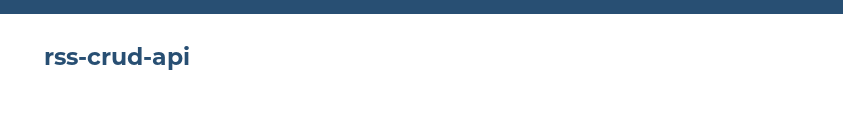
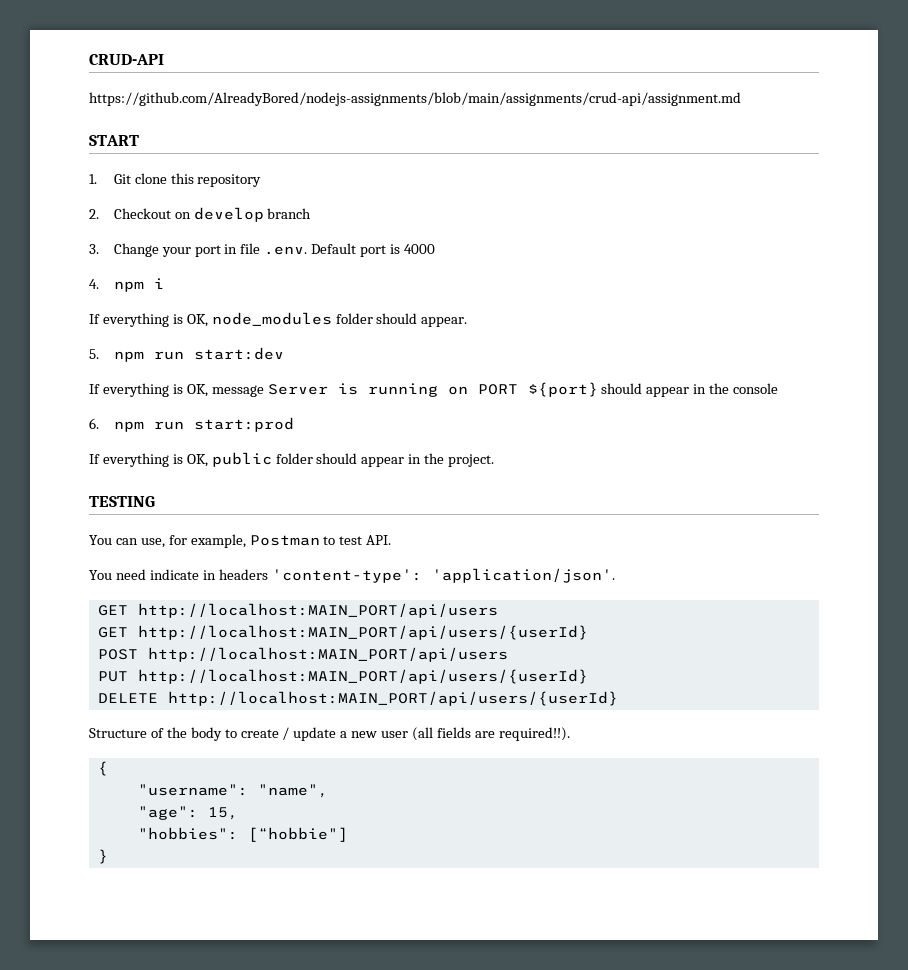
- rss-crud-api
+ CRUD-API
+ https://github.com/AlreadyBored/nodejs-assignments/blob/main/assignments/crud-api/assignment.md
+ START
+ 1. Git clone this repository
+ 2. Checkout on develop branch
+ 3. Change your port in file .env. Default port is 4000
+ 4. npm i
+ If everything is OK, node_modules folder should appear.
+ 5. npm run start:dev
+ If everything is OK, message Server is running on PORT ${port} should appear in the console
+ 6. npm run start:prod
+ If everything is OK, public folder should appear in the project.
+ TESTING
+ You can use, for example, Postman to test API.
+ You need indicate in headers 'content-type': 'application/json'.
+ GET http://localhost:MAIN_PORT/api/users
+ GET http://localhost:MAIN_PORT/api/users/{userId}
+ POST http://localhost:MAIN_PORT/api/users
+ PUT http://localhost:MAIN_PORT/api/users/{userId}
+ DELETE http://localhost:MAIN_PORT/api/users/{userId}
+ Structure of the body to create / update a new user (all fields are required!!).
+ {
+ "username": "name",
+ "age": 15,
+ "hobbies": [“hobbie"]
+ }

